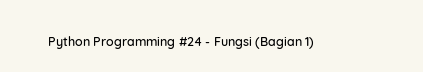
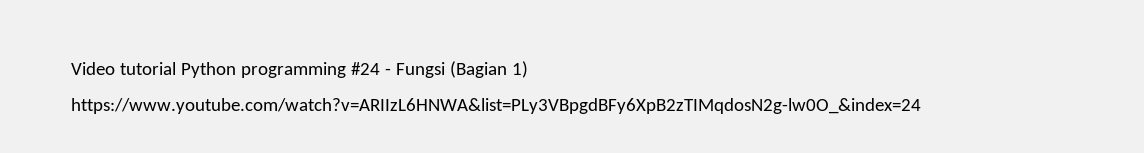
- Python Programming #24 - Fungsi (Bagian 1)
+ Video tutorial Python programming #24 - Fungsi (Bagian 1)
+ https://www.youtube.com/watch?v=ARIIzL6HNWA&list=PLy3VBpgdBFy6XpB2zTIMqdosN2g-lw0O_&index=24

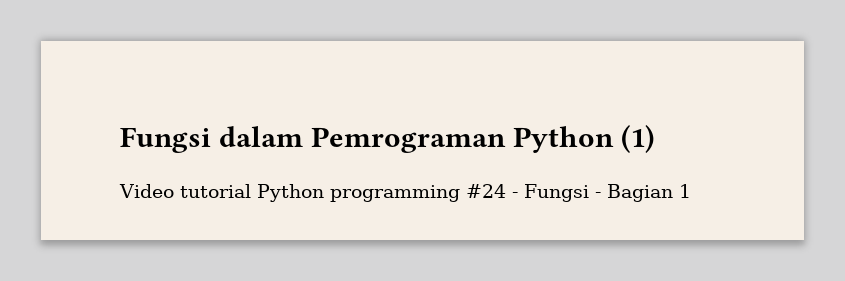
+ Fungsi dalam Pemrograman Python (1)
- Video tutorial Python programming #24 - Fungsi (Bagian 1)
- https://www.youtube.com/watch?v=ARIIzL6HNWA&list=PLy3VBpgdBFy6XpB2zTIMqdosN2g-lw0O_&index=24
+ Video tutorial Python programming #24 - Fungsi - Bagian 1

